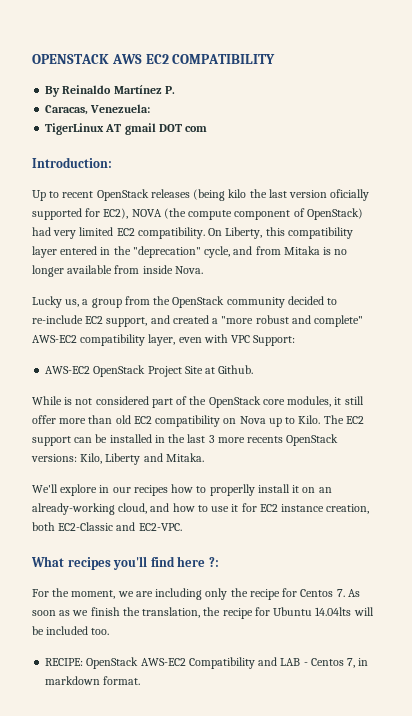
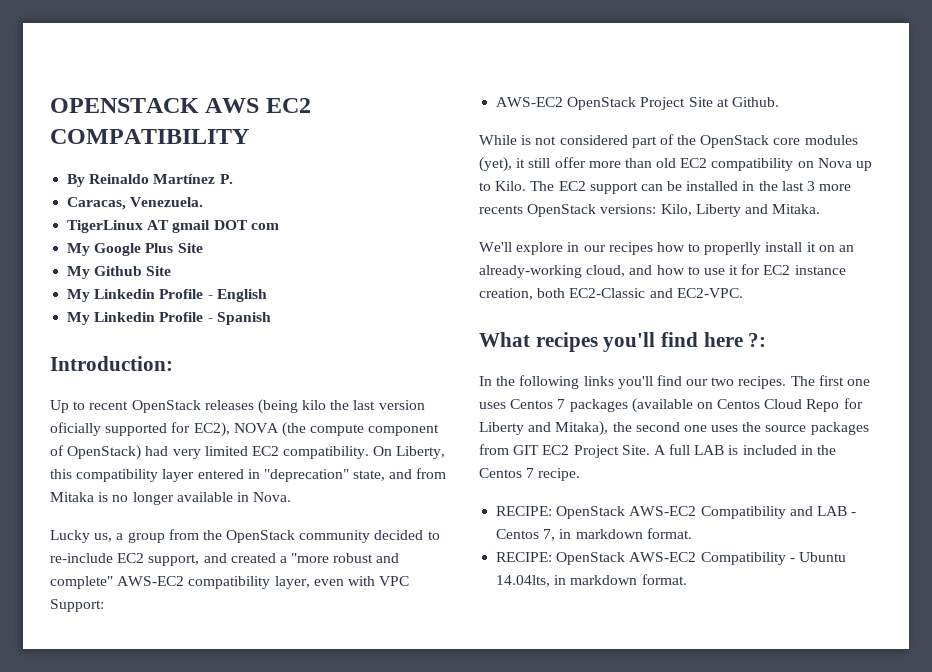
- Caracas, Venezuela:
+ Caracas, Venezuela.
+ My Google Plus Site
+ My Github Site
+ My Linkedin Profile - English
+ My Linkedin Profile - Spanish
- On Liberty, this compatibility layer entered in the "deprecation" cycle, and from Mitaka is no longer available from inside Nova.
+ On Liberty, this compatibility layer entered in "deprecation" state, and from Mitaka is no longer available in Nova.
- While is not considered part of the OpenStack core modules, it still offer more than old EC2 compatibility on Nova up to Kilo.
+ While is not considered part of the OpenStack core modules (yet), it still offer more than old EC2 compatibility on Nova up to Kilo.
- For the moment, we are including only the recipe for Centos 7. As soon as we finish the translation, the recipe for Ubuntu 14.04lts will be included too.
+ In the following links you'll find our two recipes. The first one uses Centos 7 packages (available on Centos Cloud Repo for Liberty and Mitaka), the second one uses the source packages from GIT EC2 Project Site. A full LAB is included in the Centos 7 recipe.
+ RECIPE: OpenStack AWS-EC2 Compatibility - Ubuntu 14.04lts, in markdown format.

